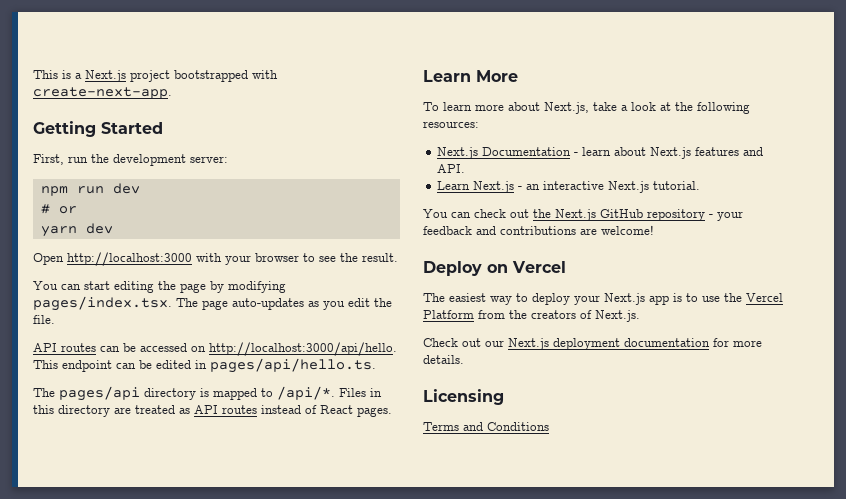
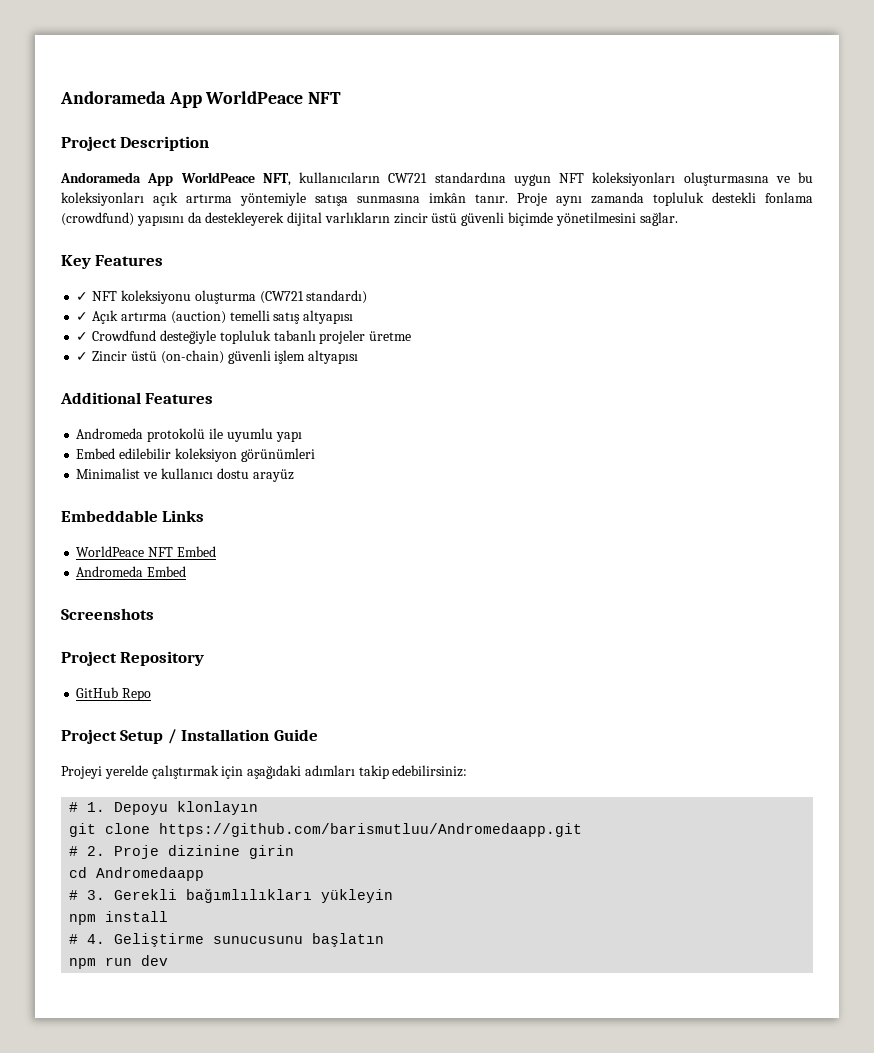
- This is a Next.js project bootstrapped with create-next-app.
- Getting Started
- First, run the development server:
+ Andorameda App WorldPeace NFT
+ Project Description
+ Andorameda App WorldPeace NFT, kullanıcıların CW721 standardına uygun NFT koleksiyonları oluşturmasına ve bu koleksiyonları açık artırma yöntemiyle satışa sunmasına imkân tanır. Proje aynı zamanda topluluk destekli fonlama (crowdfund) yapısını da destekleyerek dijital varlıkların zincir üstü güvenli biçimde yönetilmesini sağlar.
+ Key Features
+ ✓ NFT koleksiyonu oluşturma (CW721 standardı)
+ ✓ Açık artırma (auction) temelli satış altyapısı
+ ✓ Crowdfund desteğiyle topluluk tabanlı projeler üretme
+ ✓ Zincir üstü (on-chain) güvenli işlem altyapısı
+ Additional Features
+ Andromeda protokolü ile uyumlu yapı
+ Embed edilebilir koleksiyon görünümleri
+ Minimalist ve kullanıcı dostu arayüz
+ Embeddable Links
+ WorldPeace NFT Embed
+ Andromeda Embed
+ Screenshots
+ Project Repository
+ GitHub Repo
+ Project Setup / Installation Guide
+ Projeyi yerelde çalıştırmak için aşağıdaki adımları takip edebilirsiniz:
+ # 1. Depoyu klonlayın
+ git clone https://github.com/barismutluu/Andromedaapp.git
+ # 2. Proje dizinine girin
+ cd Andromedaapp
+ # 3. Gerekli bağımlılıkları yükleyin
+ npm install
+ # 4. Geliştirme sunucusunu başlatın
  npm run dev
- # or
- yarn dev
- Open http://localhost:3000 with your browser to see the result.
- You can start editing the page by modifying pages/index.tsx. The page auto-updates as you edit the file.
- API routes can be accessed on http://localhost:3000/api/hello. This endpoint can be edited in pages/api/hello.ts.
- The pages/api directory is mapped to /api/*. Files in this directory are treated as API routes instead of React pages.
- Learn More
- To learn more about Next.js, take a look at the following resources:
- Next.js Documentation - learn about Next.js features and API.
- Learn Next.js - an interactive Next.js tutorial.
- You can check out the Next.js GitHub repository - your feedback and contributions are welcome!
- Deploy on Vercel
- The easiest way to deploy your Next.js app is to use the Vercel Platform from the creators of Next.js.
- Check out our Next.js deployment documentation for more details.
- Licensing
- Terms and Conditions

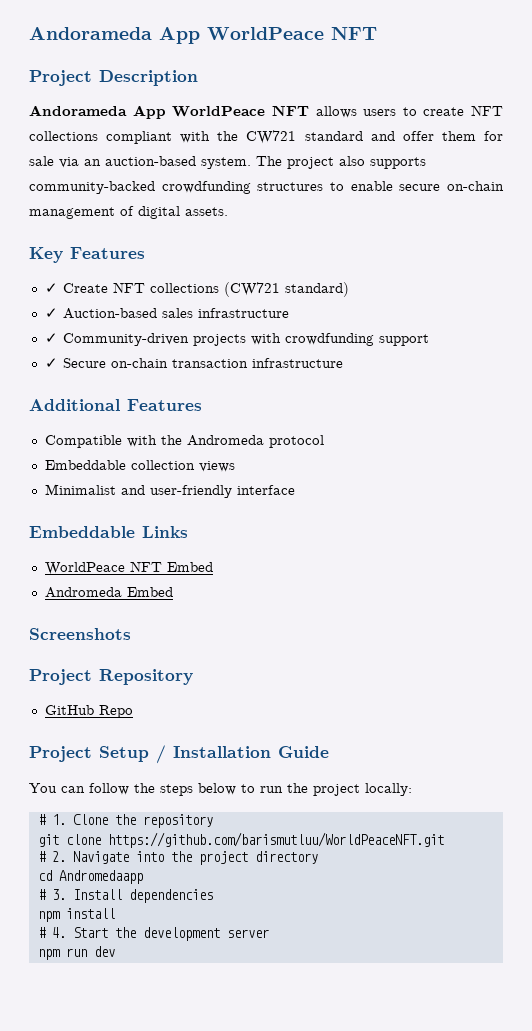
- Andorameda App WorldPeace NFT, kullanıcıların CW721 standardına uygun NFT koleksiyonları oluşturmasına ve bu koleksiyonları açık artırma yöntemiyle satışa sunmasına imkân tanır. Proje aynı zamanda topluluk destekli fonlama (crowdfund) yapısını da destekleyerek dijital varlıkların zincir üstü güvenli biçimde yönetilmesini sağlar.
+ Andorameda App WorldPeace NFT allows users to create NFT collections compliant with the CW721 standard and offer them for sale via an auction-based system. The project also supports community-backed crowdfunding structures to enable secure on-chain management of digital assets.
  Key Features
- ✓ NFT koleksiyonu oluşturma (CW721 standardı)
- ✓ Açık artırma (auction) temelli satış altyapısı
- ✓ Crowdfund desteğiyle topluluk tabanlı projeler üretme
- ✓ Zincir üstü (on-chain) güvenli işlem altyapısı
+ ✓ Create NFT collections (CW721 standard)
+ ✓ Auction-based sales infrastructure
+ ✓ Community-driven projects with crowdfunding support
+ ✓ Secure on-chain transaction infrastructure
  Additional Features
- Andromeda protokolü ile uyumlu yapı
- Embed edilebilir koleksiyon görünümleri
- Minimalist ve kullanıcı dostu arayüz
+ Compatible with the Andromeda protocol
+ Embeddable collection views
+ Minimalist and user-friendly interface
- Projeyi yerelde çalıştırmak için aşağıdaki adımları takip edebilirsiniz:
+ You can follow the steps below to run the project locally:
- # 1. Depoyu klonlayın
+ # 1. Clone the repository
- git clone https://github.com/barismutluu/Andromedaapp.git
+ git clone https://github.com/barismutluu/WorldPeaceNFT.git
- # 2. Proje dizinine girin
+ # 2. Navigate into the project directory
- # 3. Gerekli bağımlılıkları yükleyin
+ # 3. Install dependencies
- # 4. Geliştirme sunucusunu başlatın
+ # 4. Start the development server

